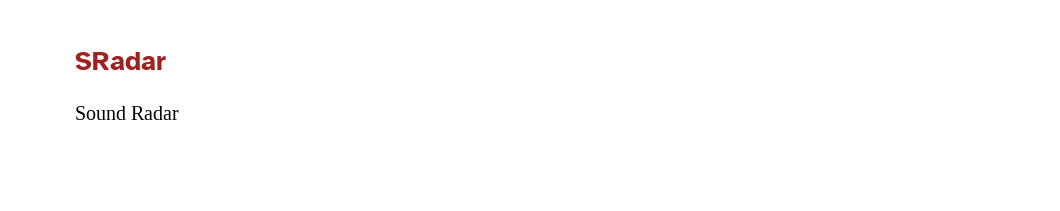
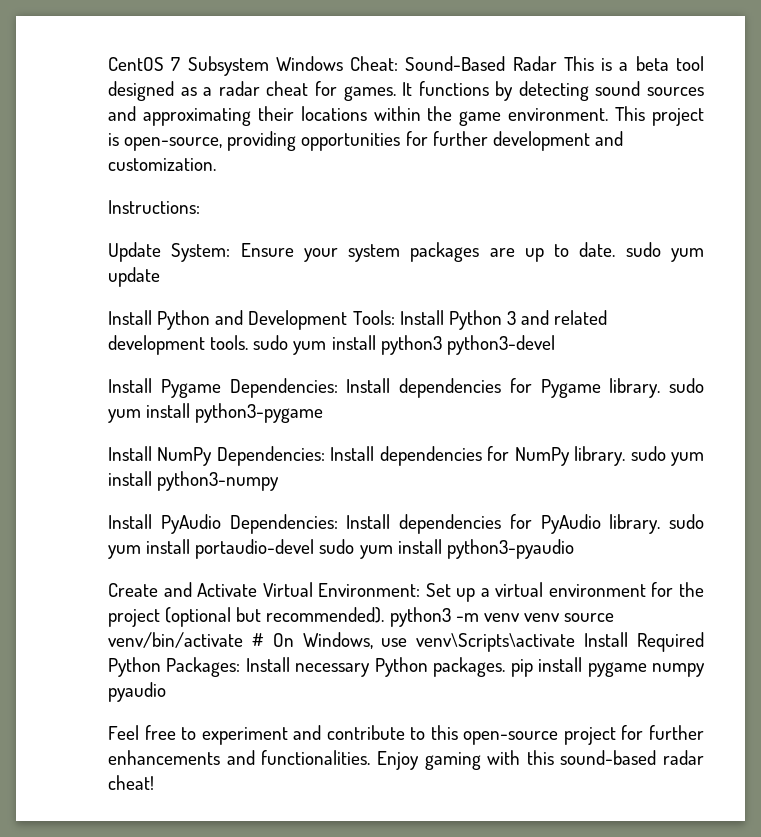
- SRadar
- Sound Radar
+ CentOS 7 Subsystem Windows Cheat: Sound-Based Radar This is a beta tool designed as a radar cheat for games. It functions by detecting sound sources and approximating their locations within the game environment. This project is open-source, providing opportunities for further development and customization.
+ Instructions:
+ Update System: Ensure your system packages are up to date. sudo yum update
+ Install Python and Development Tools: Install Python 3 and related development tools. sudo yum install python3 python3-devel
+ Install Pygame Dependencies: Install dependencies for Pygame library. sudo yum install python3-pygame
+ Install NumPy Dependencies: Install dependencies for NumPy library. sudo yum install python3-numpy
+ Install PyAudio Dependencies: Install dependencies for PyAudio library. sudo yum install portaudio-devel sudo yum install python3-pyaudio
+ Create and Activate Virtual Environment: Set up a virtual environment for the project (optional but recommended). python3 -m venv venv source venv/bin/activate # On Windows, use venv\Scripts\activate Install Required Python Packages: Install necessary Python packages. pip install pygame numpy pyaudio
+ Feel free to experiment and contribute to this open-source project for further enhancements and functionalities. Enjoy gaming with this sound-based radar cheat!

